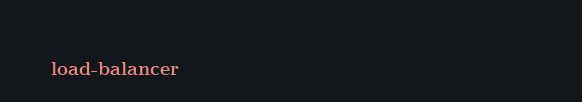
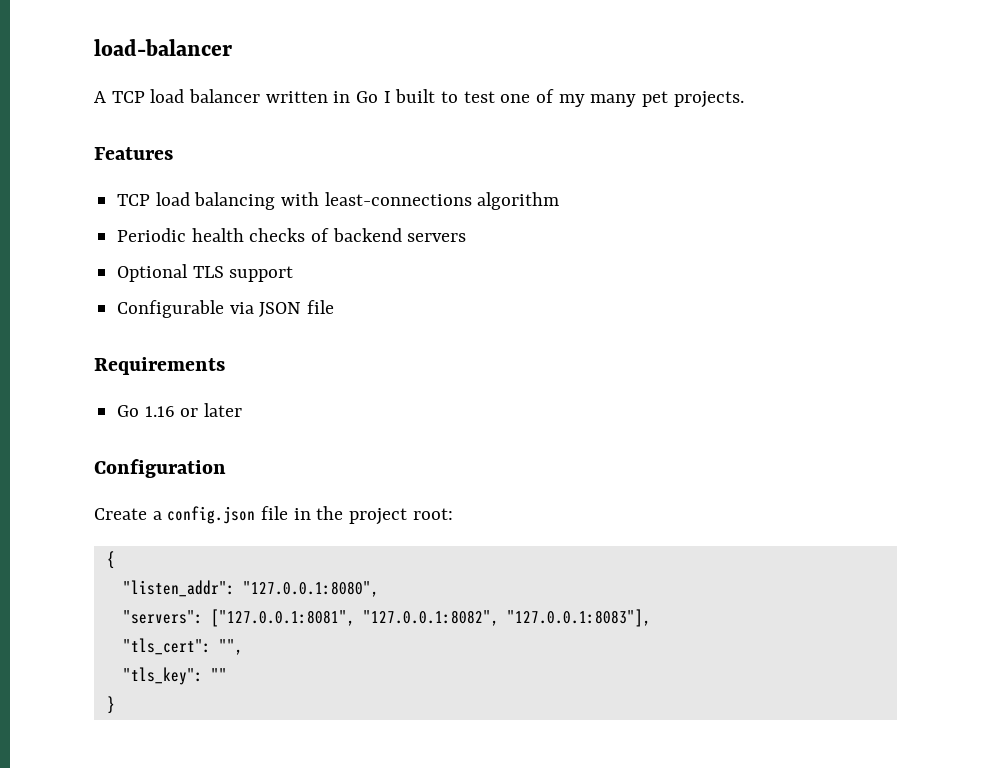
+ A TCP load balancer written in Go I built to test one of my many pet projects.
+ Features
+ TCP load balancing with least-connections algorithm
+ Periodic health checks of backend servers
+ Optional TLS support
+ Configurable via JSON file
+ Requirements
+ Go 1.16 or later
+ Configuration
+ Create a config.json file in the project root:
+ {
+ "listen_addr": "127.0.0.1:8080",
+ "servers": ["127.0.0.1:8081", "127.0.0.1:8082", "127.0.0.1:8083"],
+ "tls_cert": "",
+ "tls_key": ""
+ }

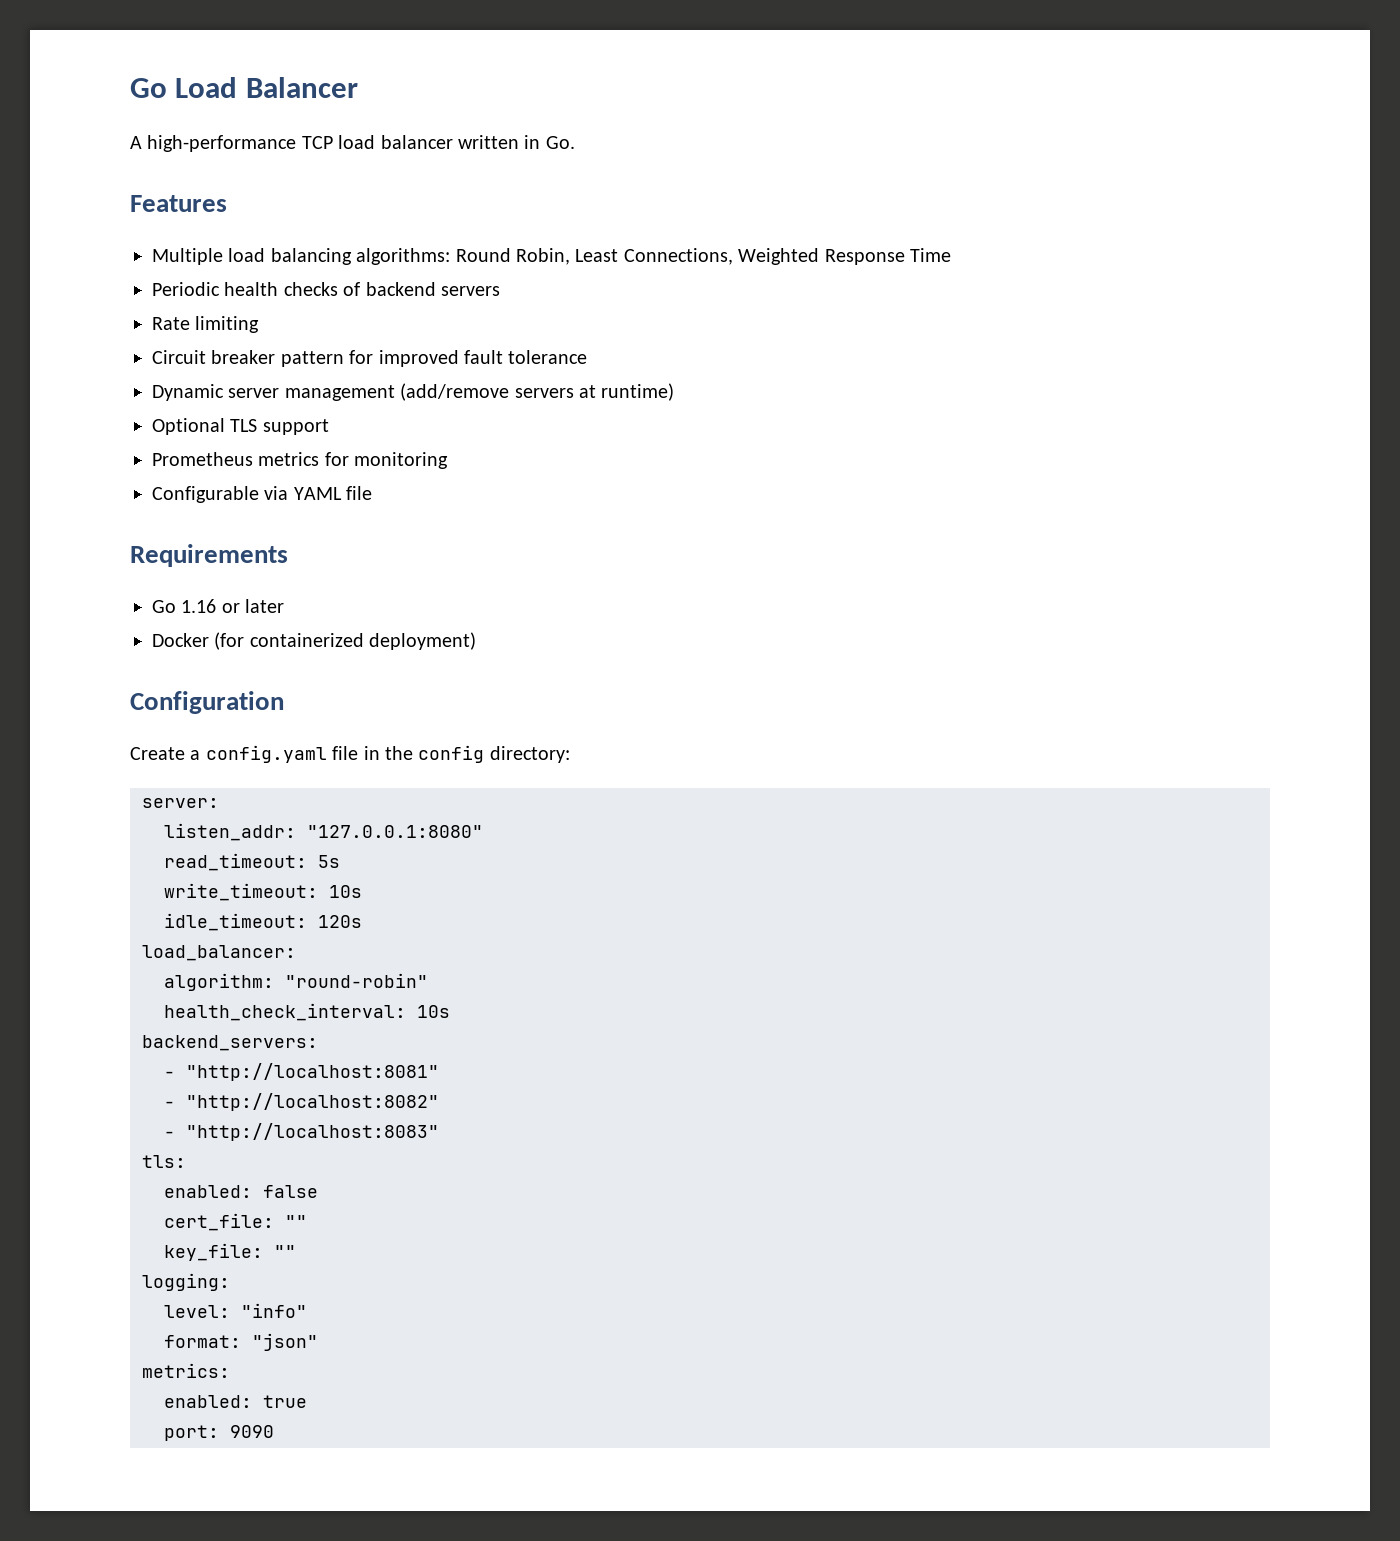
- load-balancer
+ Go Load Balancer
- A TCP load balancer written in Go I built to test one of my many pet projects.
+ A high-performance TCP load balancer written in Go.
- TCP load balancing with least-connections algorithm
+ Multiple load balancing algorithms: Round Robin, Least Connections, Weighted Response Time
+ Rate limiting
+ Circuit breaker pattern for improved fault tolerance
+ Dynamic server management (add/remove servers at runtime)
+ Prometheus metrics for monitoring
- Configurable via JSON file
+ Configurable via YAML file
+ Docker (for containerized deployment)
- Create a config.json file in the project root:
- {
- "listen_addr": "127.0.0.1:8080",
- "servers": ["127.0.0.1:8081", "127.0.0.1:8082", "127.0.0.1:8083"],
- "tls_cert": "",
- "tls_key": ""
- }
+ Create a config.yaml file in the config directory:
+ server:
+ listen_addr: "127.0.0.1:8080"
+ read_timeout: 5s
+ write_timeout: 10s
+ idle_timeout: 120s
+ load_balancer:
+ algorithm: "round-robin"
+ health_check_interval: 10s
+ backend_servers:
+ - "http://localhost:8081"
+ - "http://localhost:8082"
+ - "http://localhost:8083"
+ tls:
+ enabled: false
+ cert_file: ""
+ key_file: ""
+ logging:
+ level: "info"
+ format: "json"
+ metrics:
+ enabled: true
+ port: 9090

